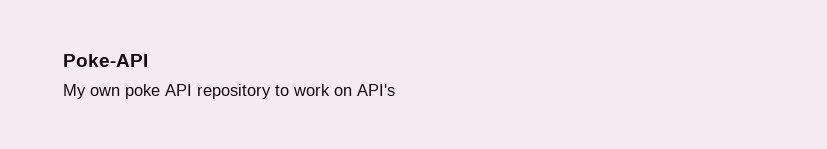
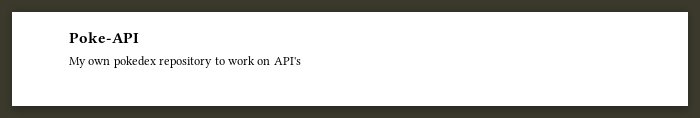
- My own poke API repository to work on API's
+ My own pokedex repository to work on API's

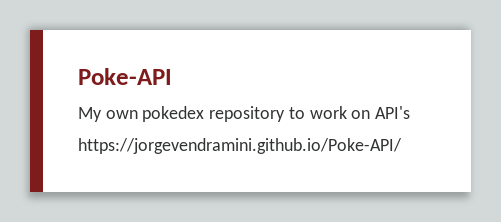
+ https://jorgevendramini.github.io/Poke-API/

